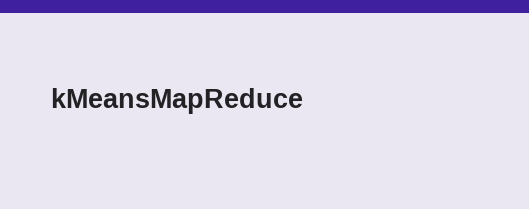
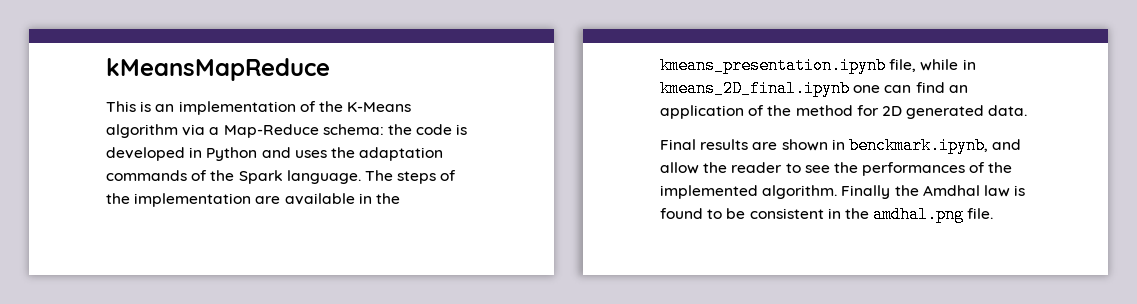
+ This is an implementation of the K-Means algorithm via a Map-Reduce schema: the code is developed in Python and uses the adaptation commands of the Spark language. The steps of the implementation are available in the kmeans_presentation.ipynb file, while in kmeans_2D_final.ipynb one can find an application of the method for 2D generated data.
+ Final results are shown in benckmark.ipynb, and allow the reader to see the performances of the implemented algorithm. Finally the Amdhal law is found to be consistent in the amdhal.png file.

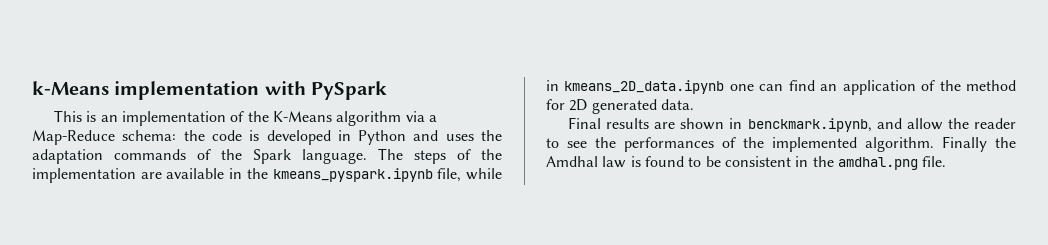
- kMeansMapReduce
+ k-Means implementation with PySpark
- The steps of the implementation are available in the kmeans_presentation.ipynb file, while in kmeans_2D_final.ipynb one can find an application of the method for 2D generated data.
+ The steps of the implementation are available in the kmeans_pyspark.ipynb file, while in kmeans_2D_data.ipynb one can find an application of the method for 2D generated data.

